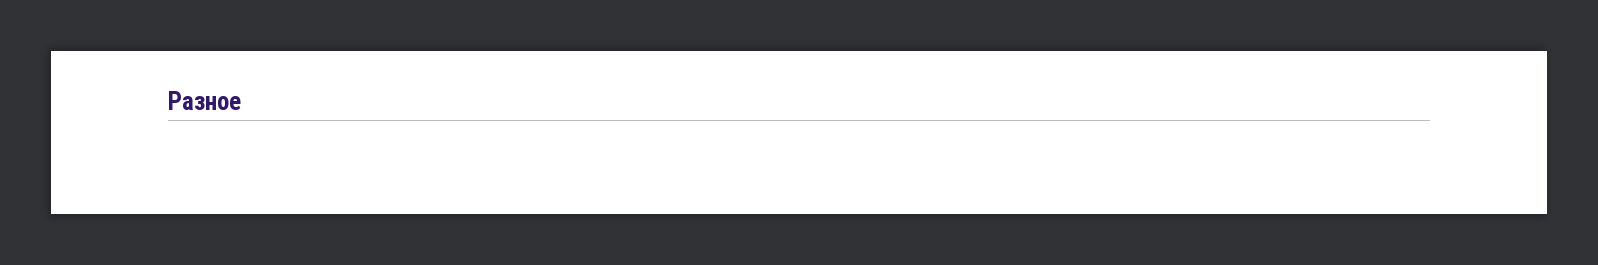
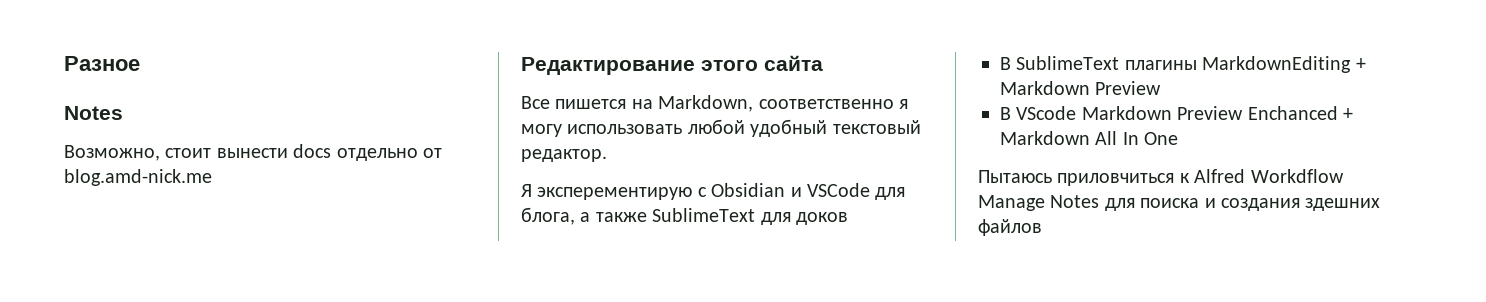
  Разное
+ Notes
+ Возможно, стоит вынести docs отдельно от blog.amd-nick.me
+ Редактирование этого сайта
+ Все пишется на Markdown, соответственно я могу использовать любой удобный текстовый редактор.
+ Я эксперементирую с Obsidian и VSCode для блога, а также SublimeText для доков
+ В SublimeText плагины MarkdownEditing + Markdown Preview
+ В VScode Markdown Preview Enchanced + Markdown All In One
+ Пытаюсь приловчиться к Alfred Workdflow Manage Notes для поиска и создания здешних файлов

